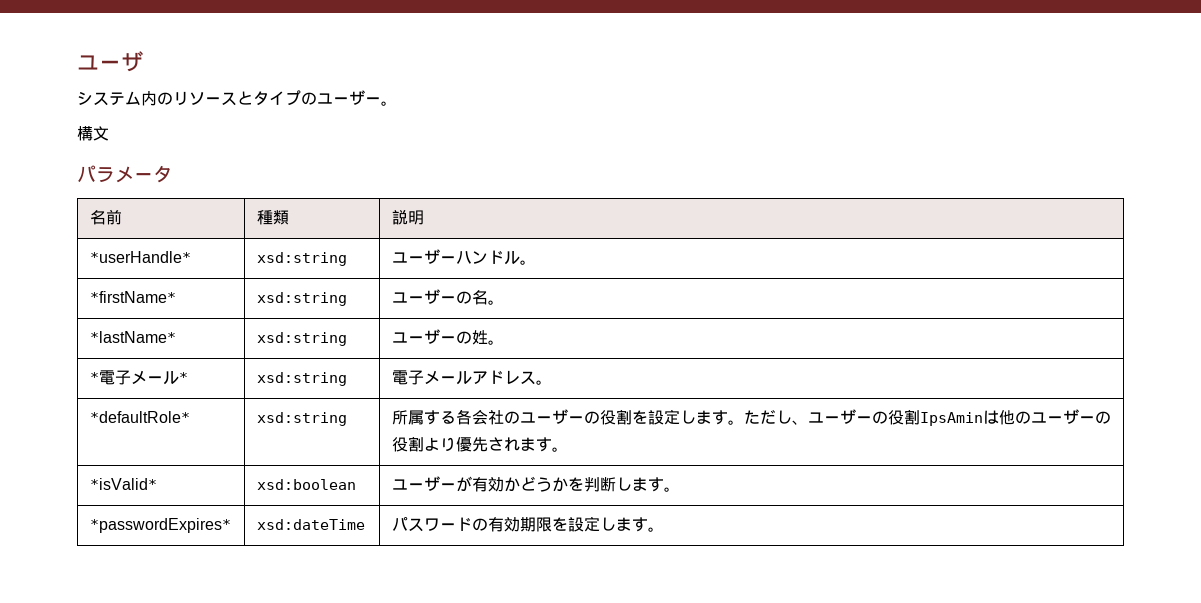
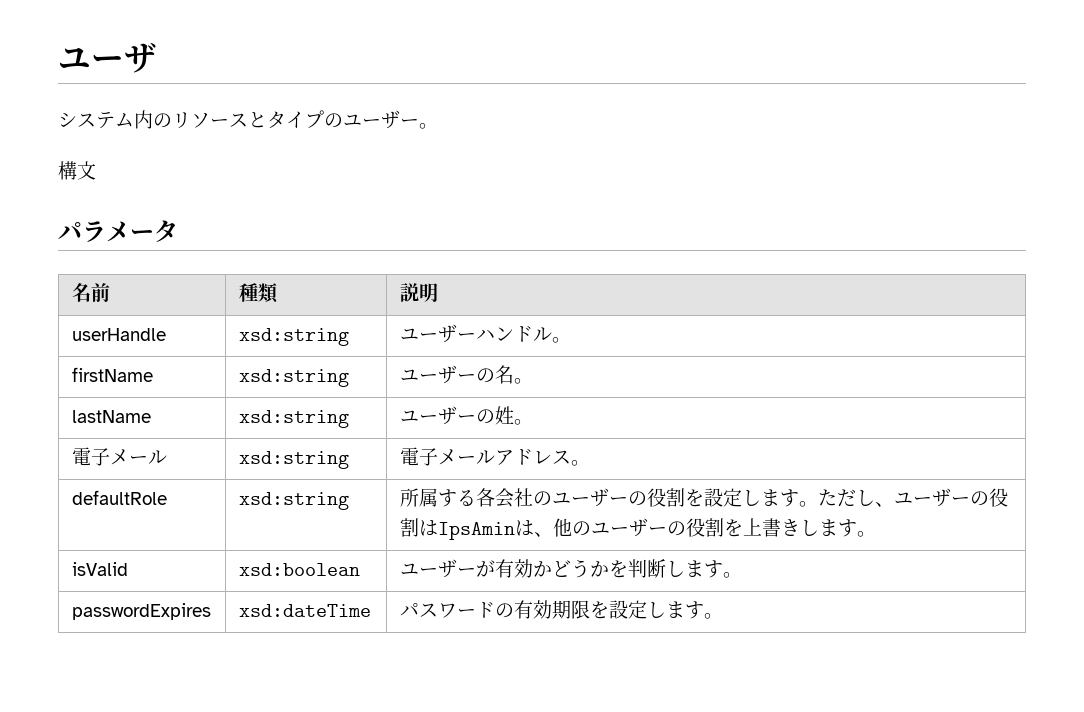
- *userHandle* | xsd:string | ユーザーハンドル。
+ userHandle | xsd:string | ユーザーハンドル。
- *firstName* | xsd:string | ユーザーの名。
+ firstName | xsd:string | ユーザーの名。
- *lastName* | xsd:string | ユーザーの姓。
+ lastName | xsd:string | ユーザーの姓。
- *電子メール* | xsd:string | 電子メールアドレス。
+ 電子メール | xsd:string | 電子メールアドレス。
- *defaultRole* | xsd:string | 所属する各会社のユーザーの役割を設定します。ただし、ユーザーの役割IpsAminは他のユーザーの役割より優先されます。
- *isValid* | xsd:boolean | ユーザーが有効かどうかを判断します。
+ defaultRole | xsd:string | 所属する各会社のユーザーの役割を設定します。ただし、ユーザーの役割はIpsAminは、他のユーザーの役割を上書きします。
+ isValid | xsd:boolean | ユーザーが有効かどうかを判断します。
- *passwordExpires* | xsd:dateTime | パスワードの有効期限を設定します。
+ passwordExpires | xsd:dateTime | パスワードの有効期限を設定します。

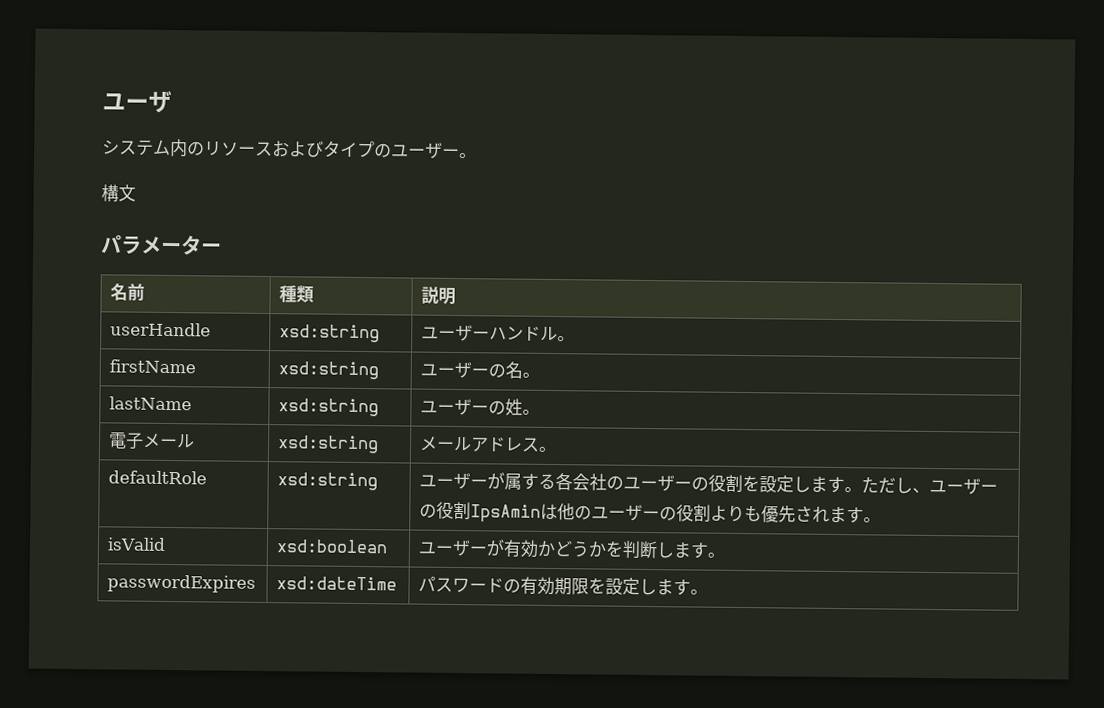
- システム内のリソースとタイプのユーザー。
+ システム内のリソースおよびタイプのユーザー。
- パラメータ
+ パラメーター
- 電子メール | xsd:string | 電子メールアドレス。
+ 電子メール | xsd:string | メールアドレス。
- defaultRole | xsd:string | 所属する各会社のユーザーの役割を設定します。ただし、ユーザーの役割はIpsAminは、他のユーザーの役割を上書きします。
+ defaultRole | xsd:string | ユーザーが属する各会社のユーザーの役割を設定します。ただし、ユーザーの役割IpsAminは他のユーザーの役割よりも優先されます。

